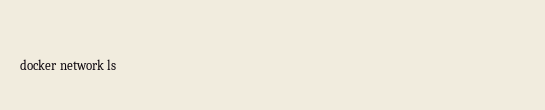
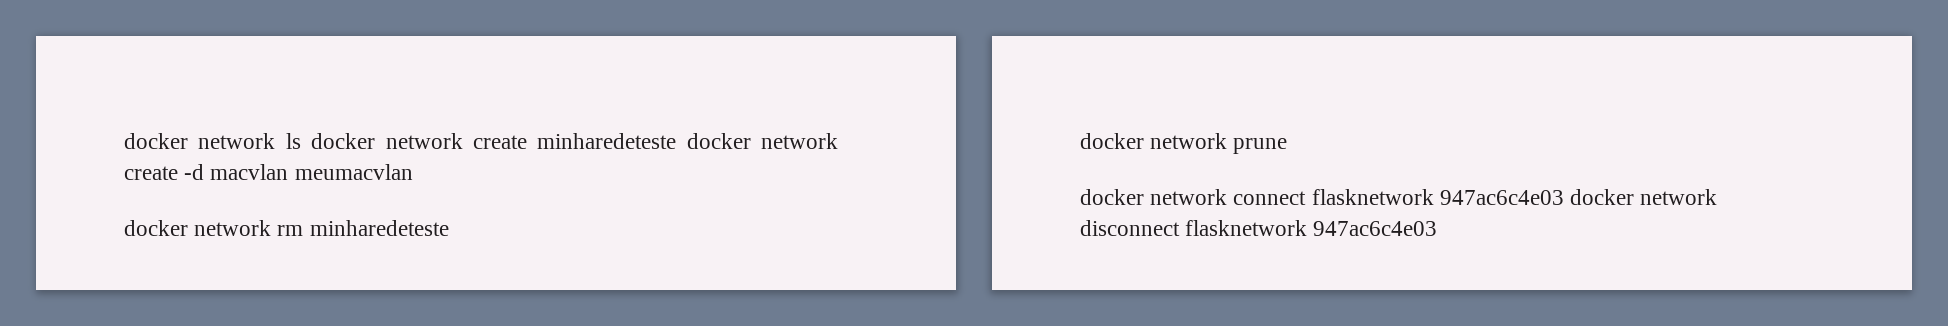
- docker network ls
+ docker network ls docker network create minharedeteste docker network create -d macvlan meumacvlan
+ docker network rm minharedeteste
+ docker network prune
+ docker network connect flasknetwork 947ac6c4e03 docker network disconnect flasknetwork 947ac6c4e03

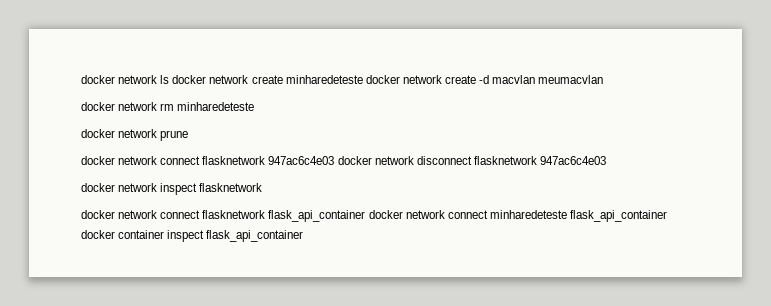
+ docker network inspect flasknetwork
+ docker network connect flasknetwork flask_api_container docker network connect minharedeteste flask_api_container docker container inspect flask_api_container

